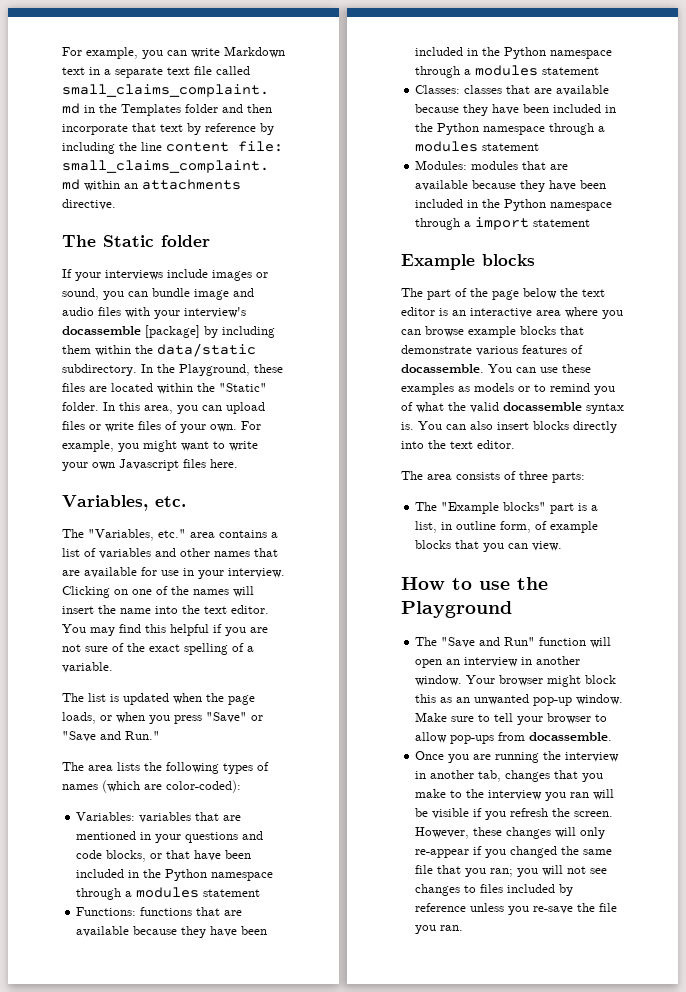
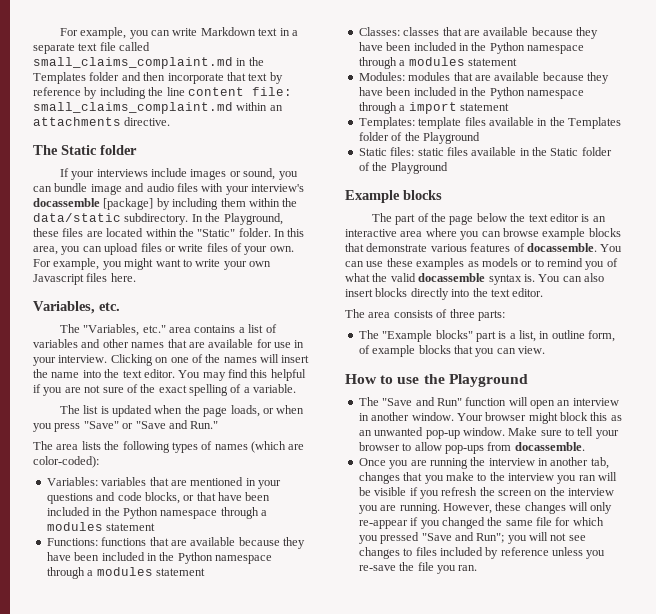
+ Templates: template files available in the Templates folder of the Playground
+ Static files: static files available in the Static folder of the Playground
- Once you are running the interview in another tab, changes that you make to the interview you ran will be visible if you refresh the screen.
+ Once you are running the interview in another tab, changes that you make to the interview you ran will be visible if you refresh the screen on the interview you are running.
- However, these changes will only re-appear if you changed the same file that you ran; you will not see changes to files included by reference unless you re-save the file you ran.
+ However, these changes will only re-appear if you changed the same file for which you pressed "Save and Run"; you will not see changes to files included by reference unless you re-save the file you ran.

